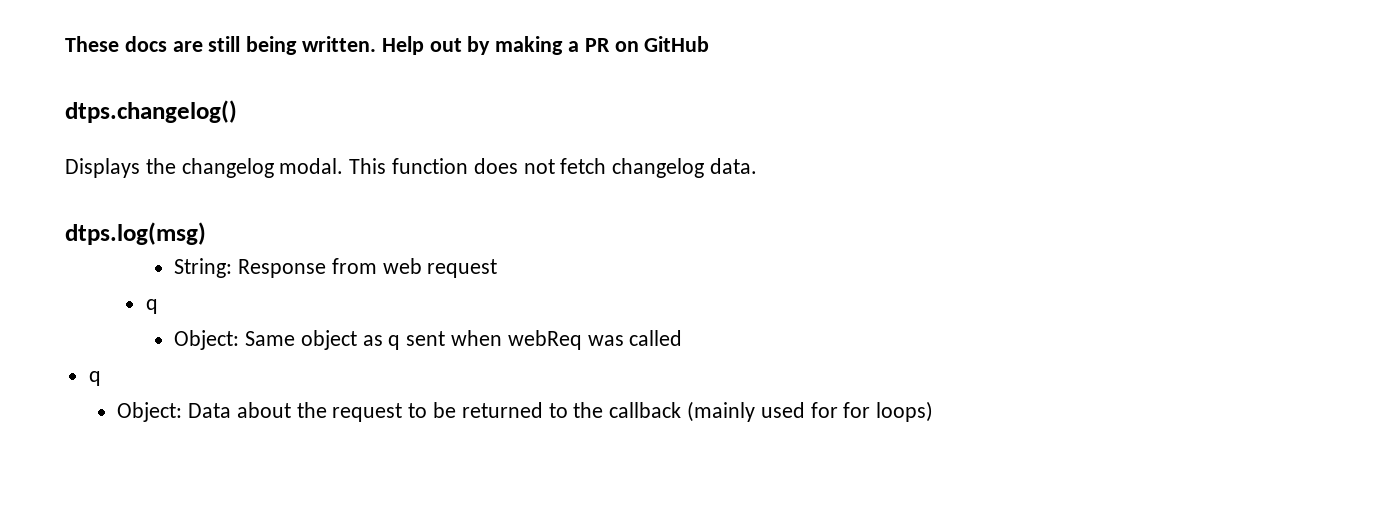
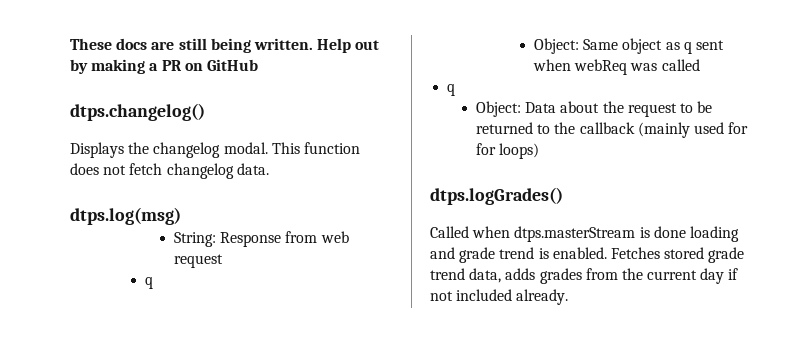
+ dtps.logGrades()
+ Called when dtps.masterStream is done loading and grade trend is enabled. Fetches stored grade trend data, adds grades from the current day if not included already.

